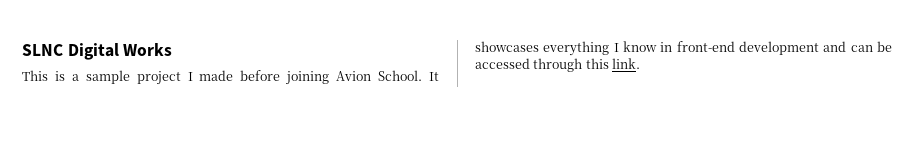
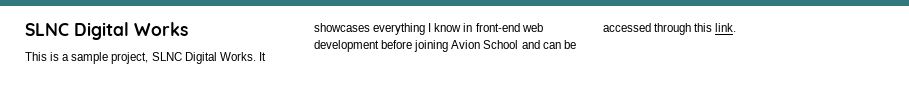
- This is a sample project I made before joining Avion School.
+ This is a sample project, SLNC Digital Works.
- It showcases everything I know in front-end development and can be accessed through this link.
+ It showcases everything I know in front-end web development before joining Avion School and can be accessed through this link.

